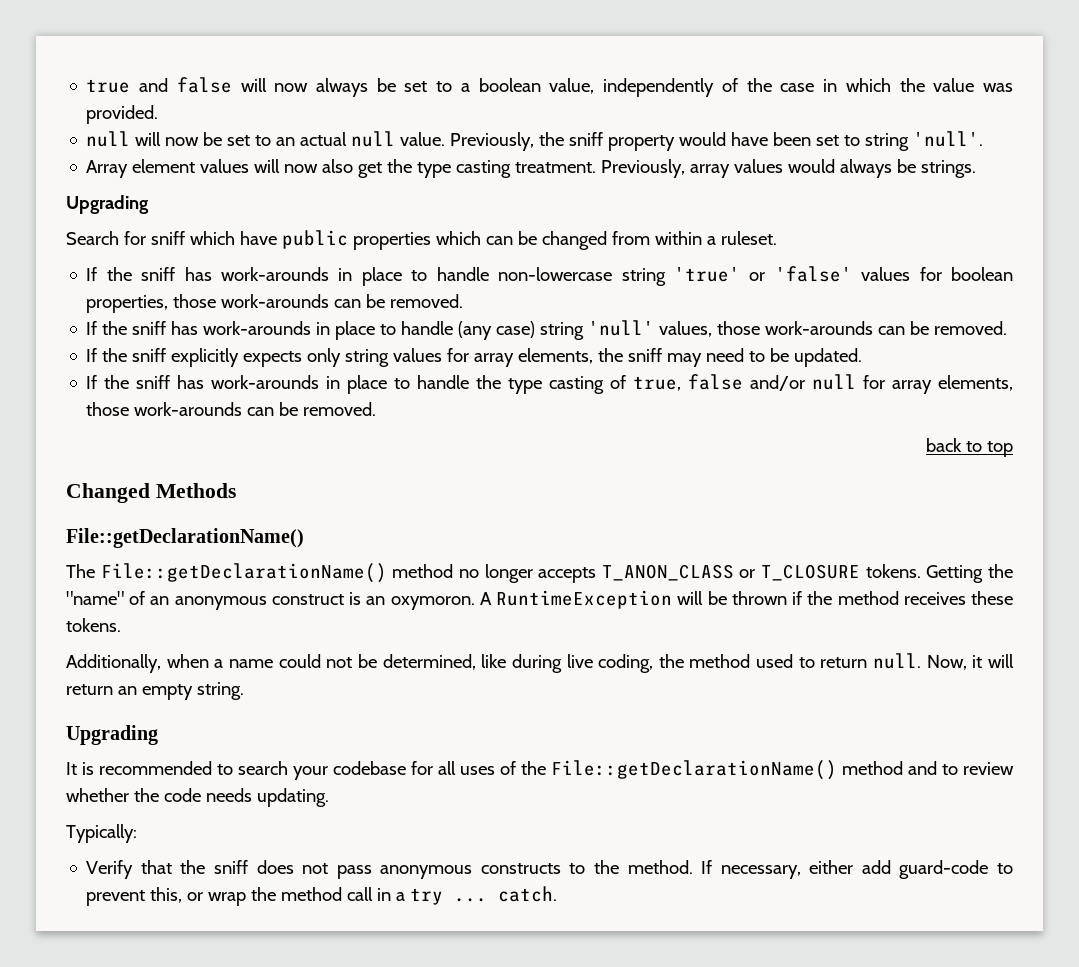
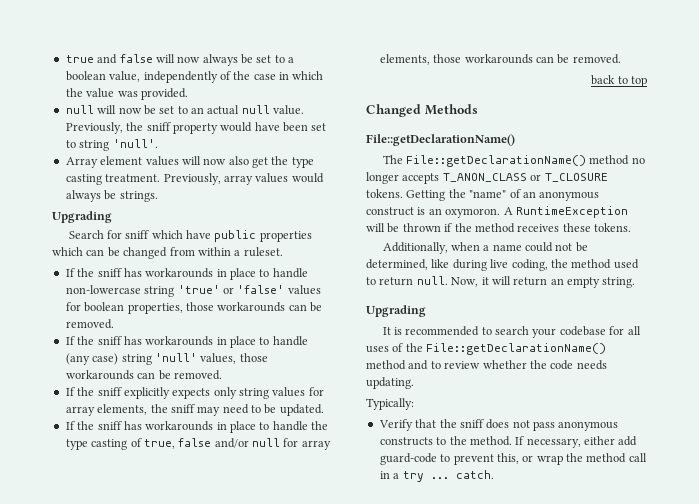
- If the sniff has work-arounds in place to handle non-lowercase string 'true' or 'false' values for boolean properties, those work-arounds can be removed.
+ If the sniff has workarounds in place to handle non-lowercase string 'true' or 'false' values for boolean properties, those workarounds can be removed.
- If the sniff has work-arounds in place to handle (any case) string 'null' values, those work-arounds can be removed.
+ If the sniff has workarounds in place to handle (any case) string 'null' values, those workarounds can be removed.
- If the sniff has work-arounds in place to handle the type casting of true, false and/or null for array elements, those work-arounds can be removed.
+ If the sniff has workarounds in place to handle the type casting of true, false and/or null for array elements, those workarounds can be removed.

